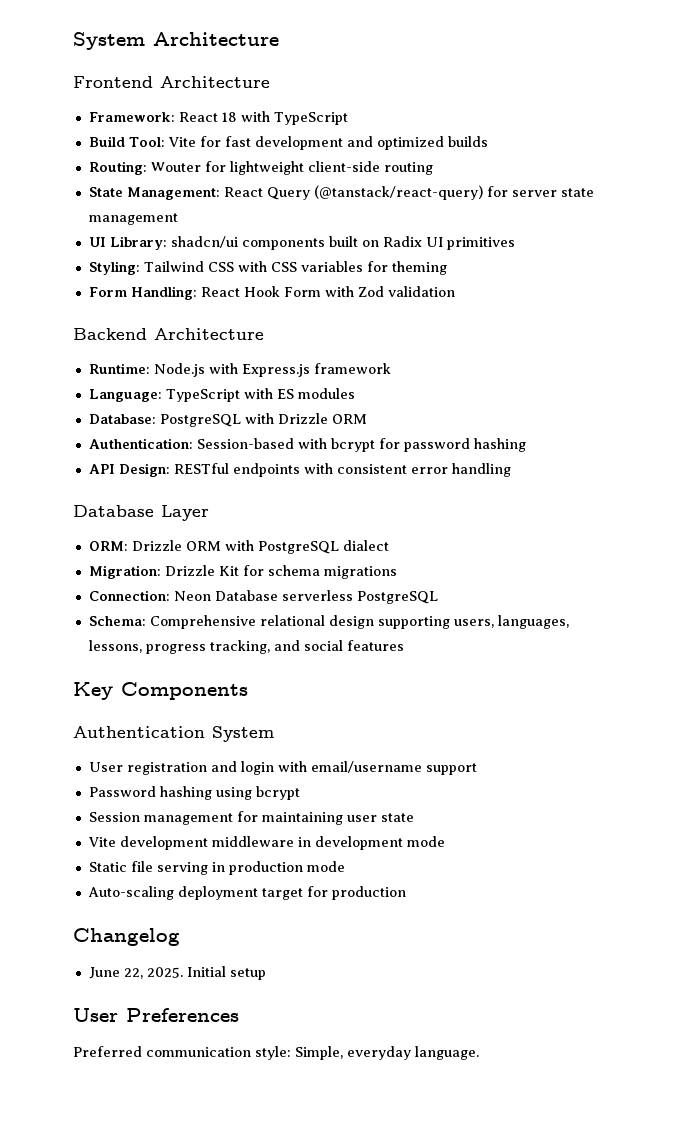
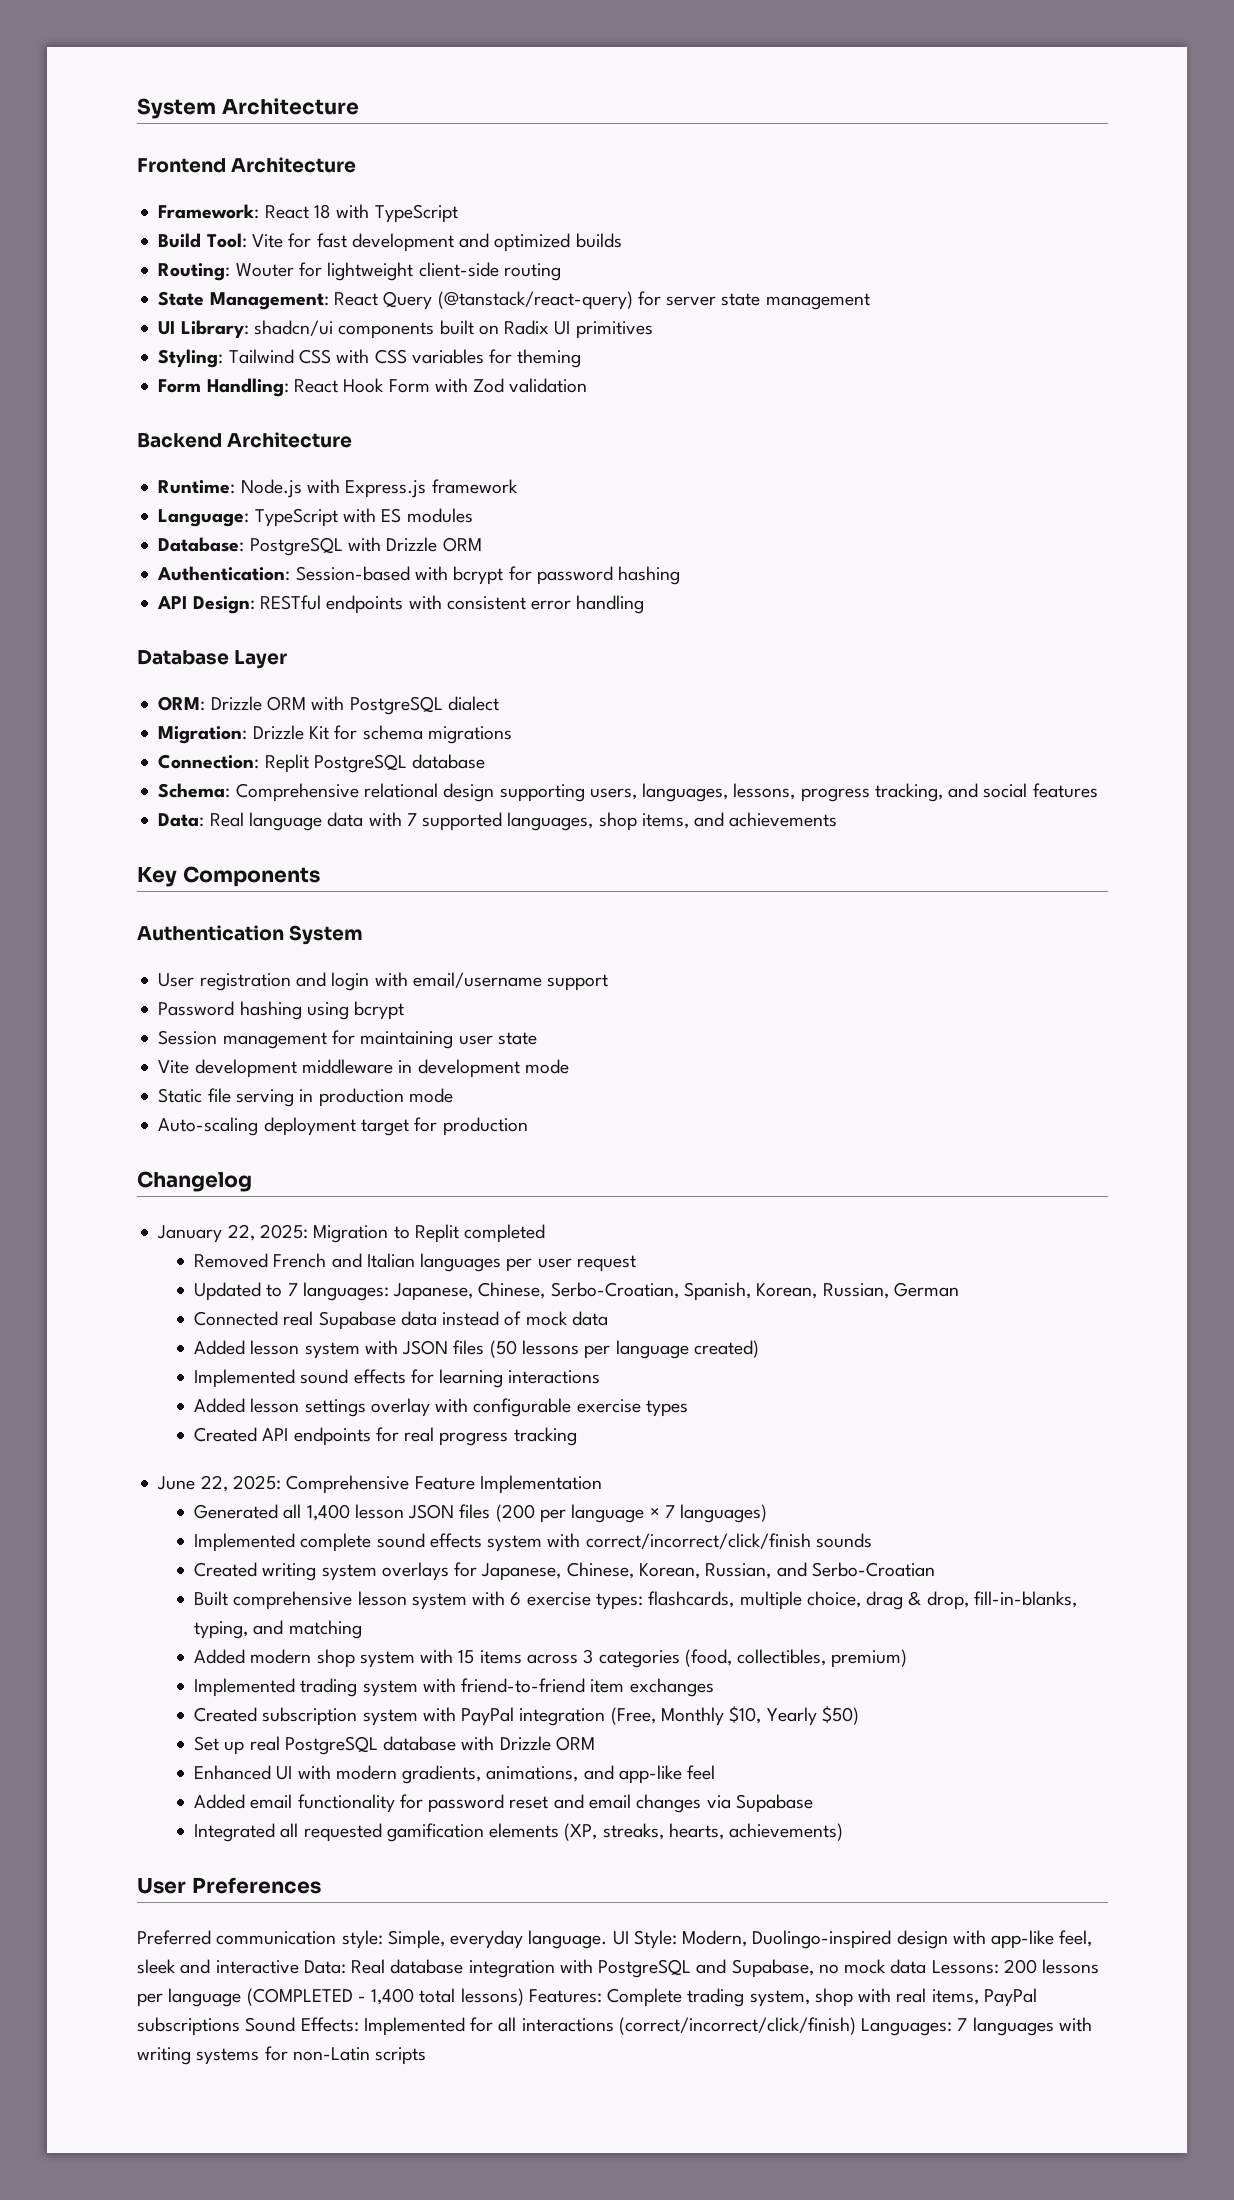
- Connection: Neon Database serverless PostgreSQL
+ Connection: Replit PostgreSQL database
+ Data: Real language data with 7 supported languages, shop items, and achievements
- June 22, 2025. Initial setup
+ January 22, 2025: Migration to Replit completed
+ Removed French and Italian languages per user request
+ Updated to 7 languages: Japanese, Chinese, Serbo-Croatian, Spanish, Korean, Russian, German
+ Connected real Supabase data instead of mock data
+ Added lesson system with JSON files (50 lessons per language created)
+ Implemented sound effects for learning interactions
+ Added lesson settings overlay with configurable exercise types
+ Created API endpoints for real progress tracking
+ June 22, 2025: Comprehensive Feature Implementation
+ Generated all 1,400 lesson JSON files (200 per language × 7 languages)
+ Implemented complete sound effects system with correct/incorrect/click/finish sounds
+ Created writing system overlays for Japanese, Chinese, Korean, Russian, and Serbo-Croatian
+ Built comprehensive lesson system with 6 exercise types: flashcards, multiple choice, drag & drop, fill-in-blanks, typing, and matching
+ Added modern shop system with 15 items across 3 categories (food, collectibles, premium)
+ Implemented trading system with friend-to-friend item exchanges
+ Created subscription system with PayPal integration (Free, Monthly $10, Yearly $50)
+ Set up real PostgreSQL database with Drizzle ORM
+ Enhanced UI with modern gradients, animations, and app-like feel
+ Added email functionality for password reset and email changes via Supabase
+ Integrated all requested gamification elements (XP, streaks, hearts, achievements)
+ UI Style: Modern, Duolingo-inspired design with app-like feel, sleek and interactive Data: Real database integration with PostgreSQL and Supabase, no mock data Lessons: 200 lessons per language (COMPLETED - 1,400 total lessons) Features: Complete trading system, shop with real items, PayPal subscriptions Sound Effects: Implemented for all interactions (correct/incorrect/click/finish) Languages: 7 languages with writing systems for non-Latin scripts

